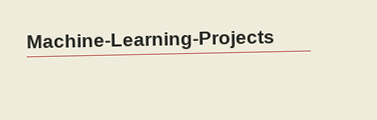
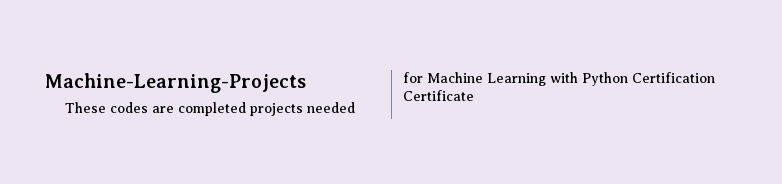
+ These codes are completed projects needed for Machine Learning with Python Certification Certificate

